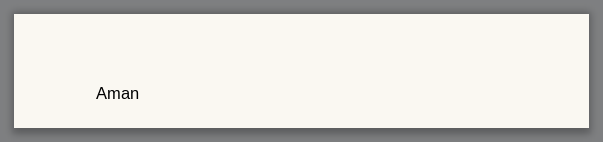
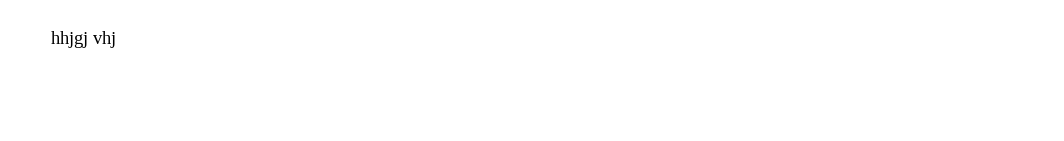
- Aman
+ hhjgj vhj

